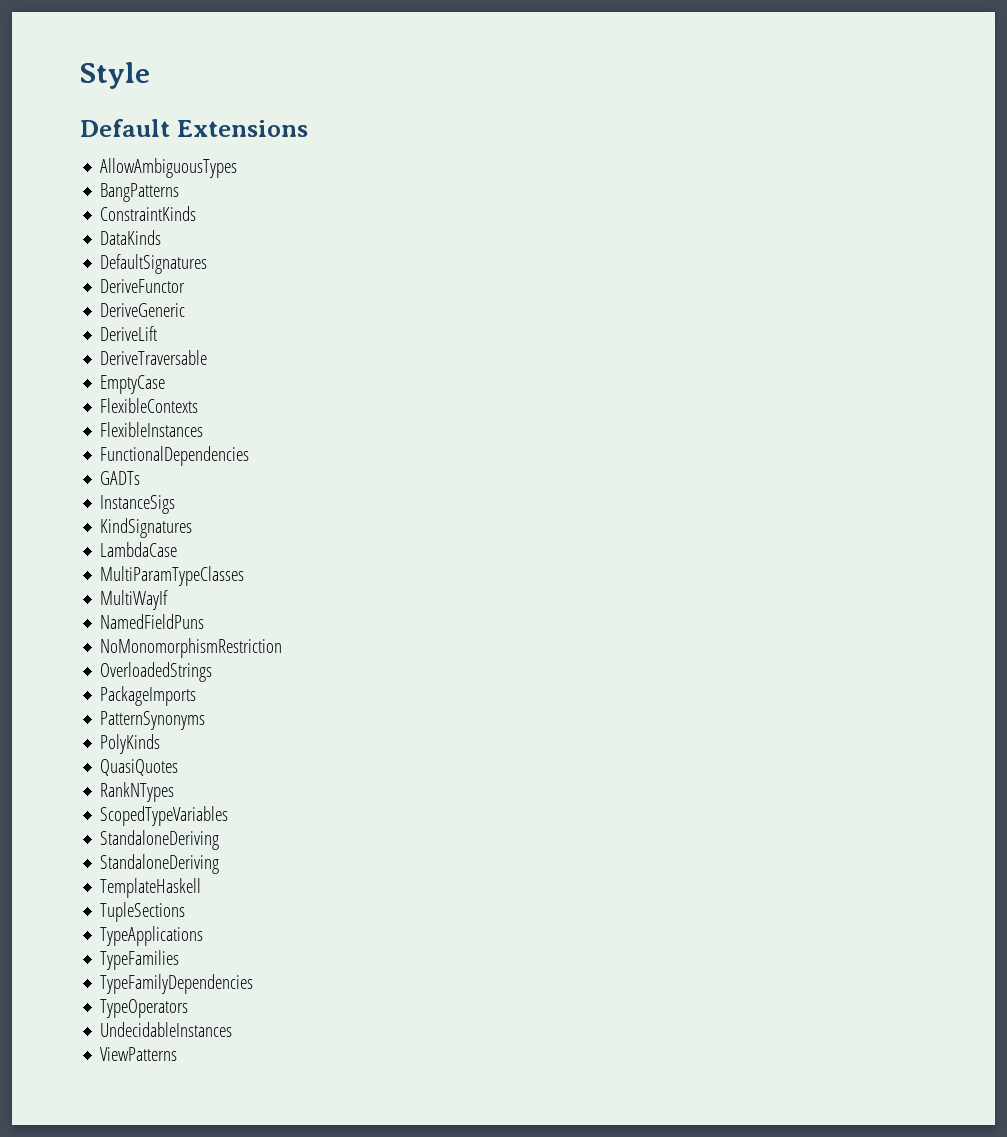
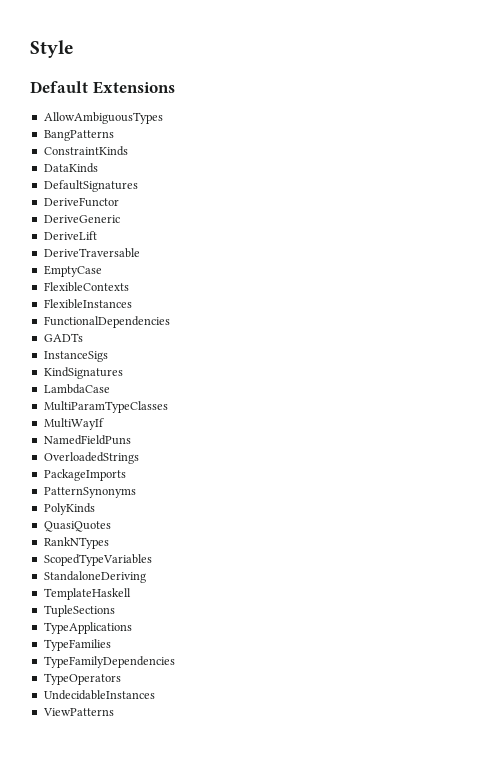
- NoMonomorphismRestriction
  ScopedTypeVariables
- StandaloneDeriving

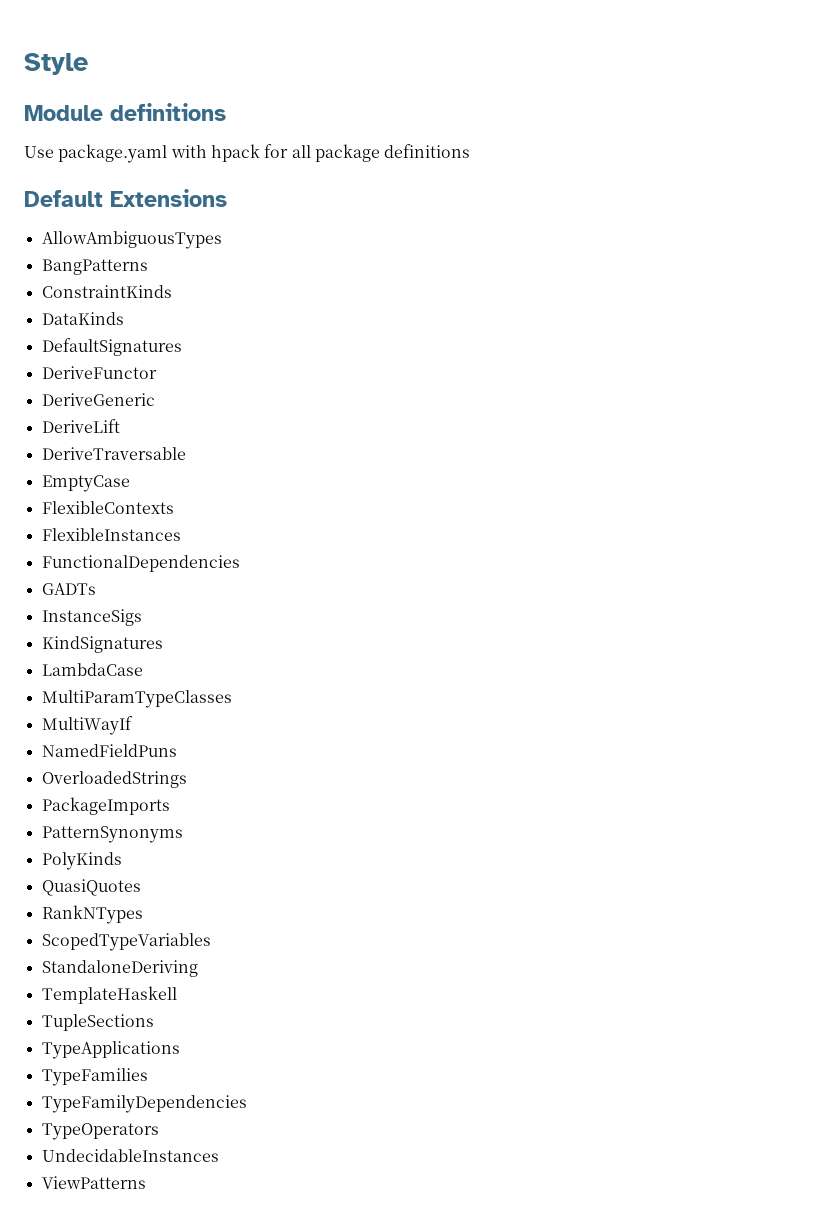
+ Module definitions
+ Use package.yaml with hpack for all package definitions

